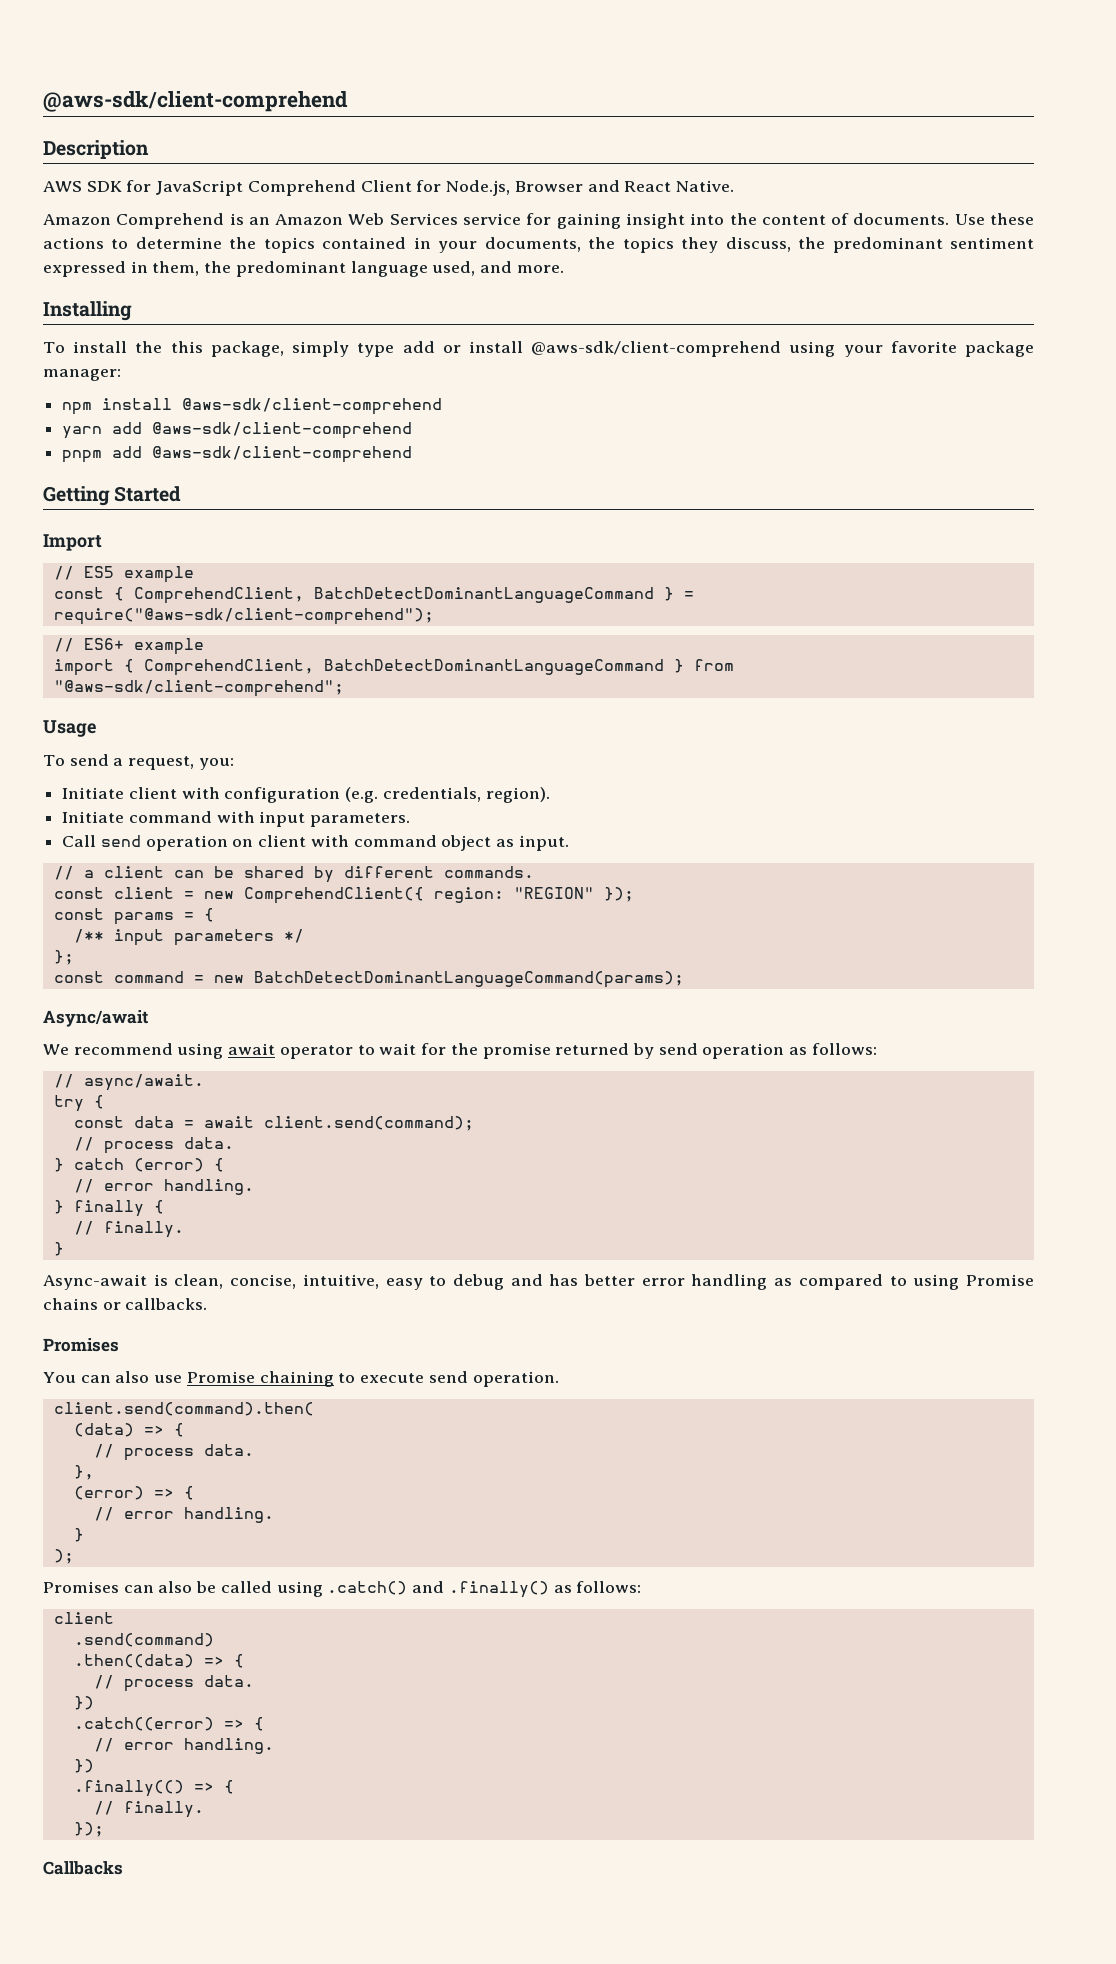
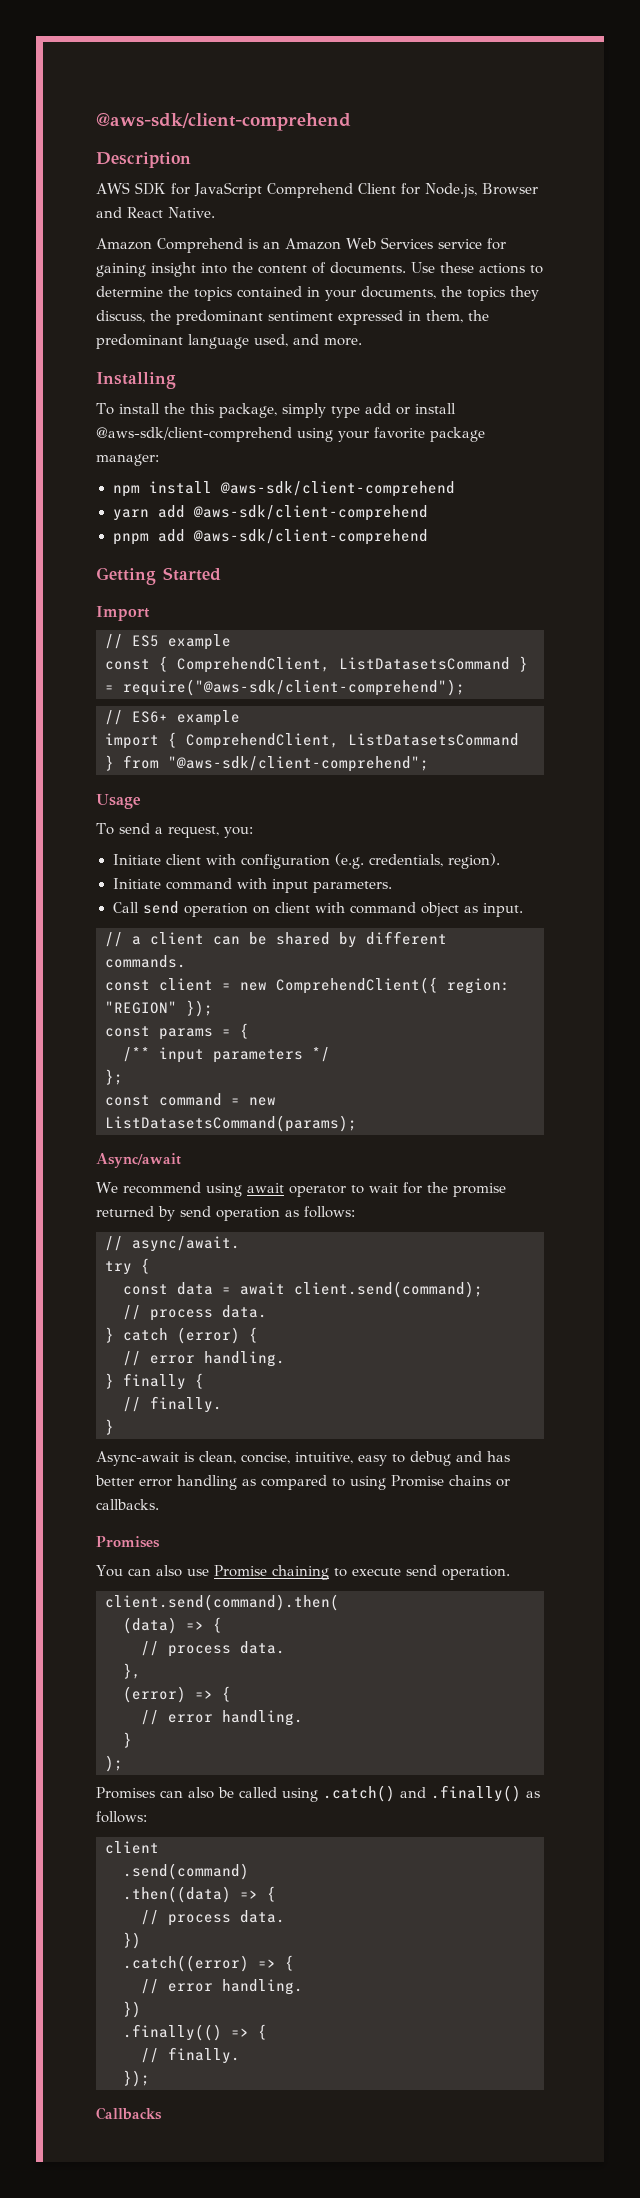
- const { ComprehendClient, BatchDetectDominantLanguageCommand } = require("@aws-sdk/client-comprehend");
+ const { ComprehendClient, ListDatasetsCommand } = require("@aws-sdk/client-comprehend");
- import { ComprehendClient, BatchDetectDominantLanguageCommand } from "@aws-sdk/client-comprehend";
+ import { ComprehendClient, ListDatasetsCommand } from "@aws-sdk/client-comprehend";
- const command = new BatchDetectDominantLanguageCommand(params);
+ const command = new ListDatasetsCommand(params);

